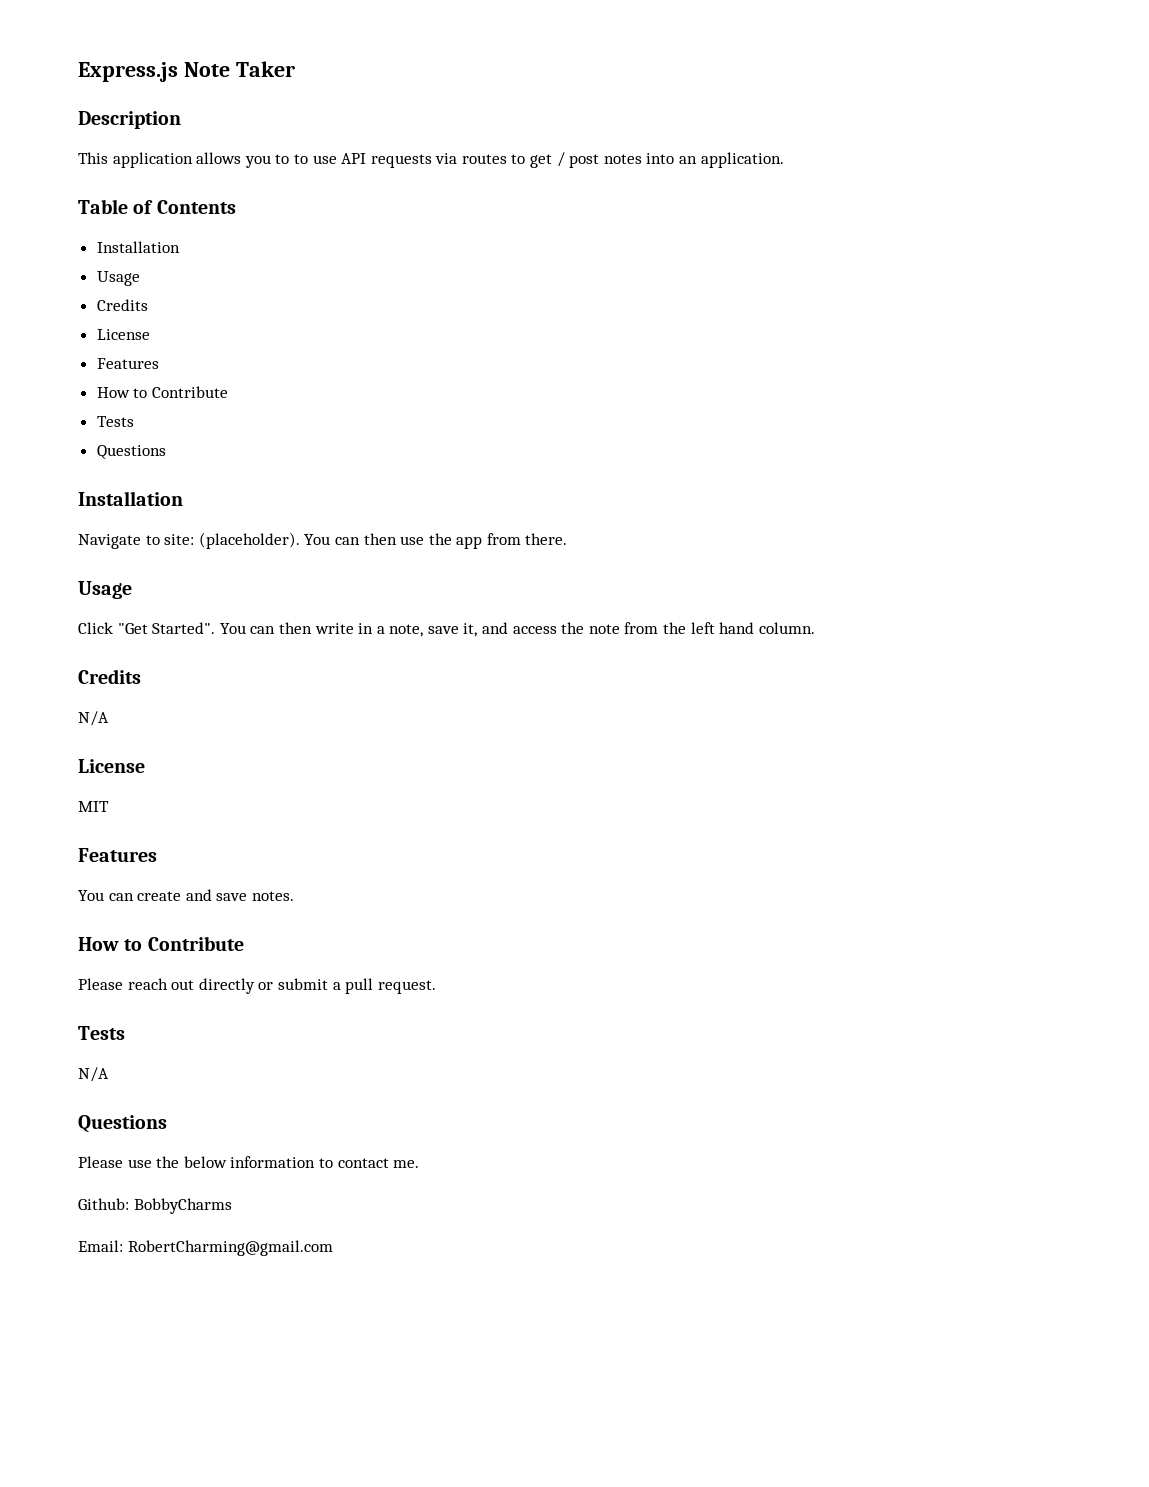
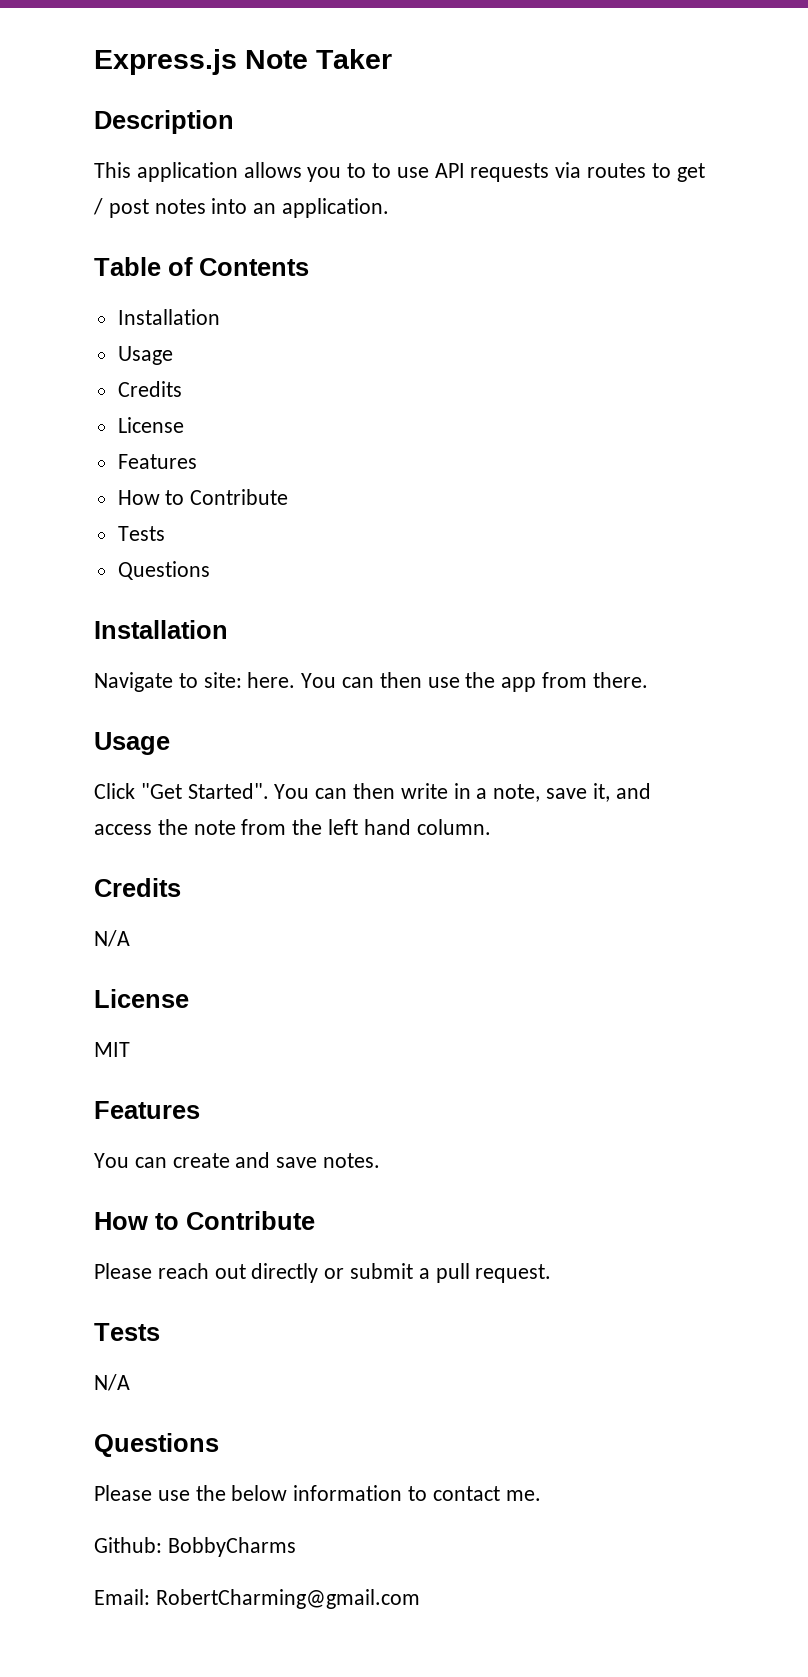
- Navigate to site: (placeholder).
+ Navigate to site: here.

